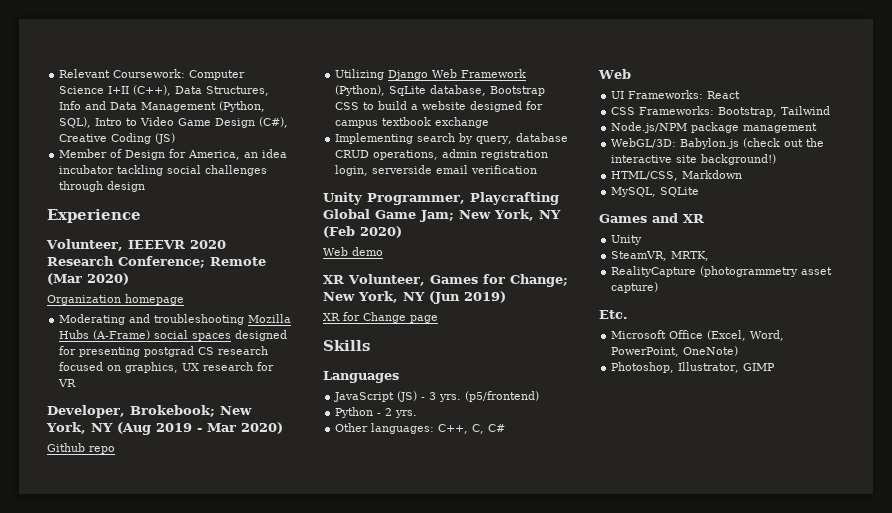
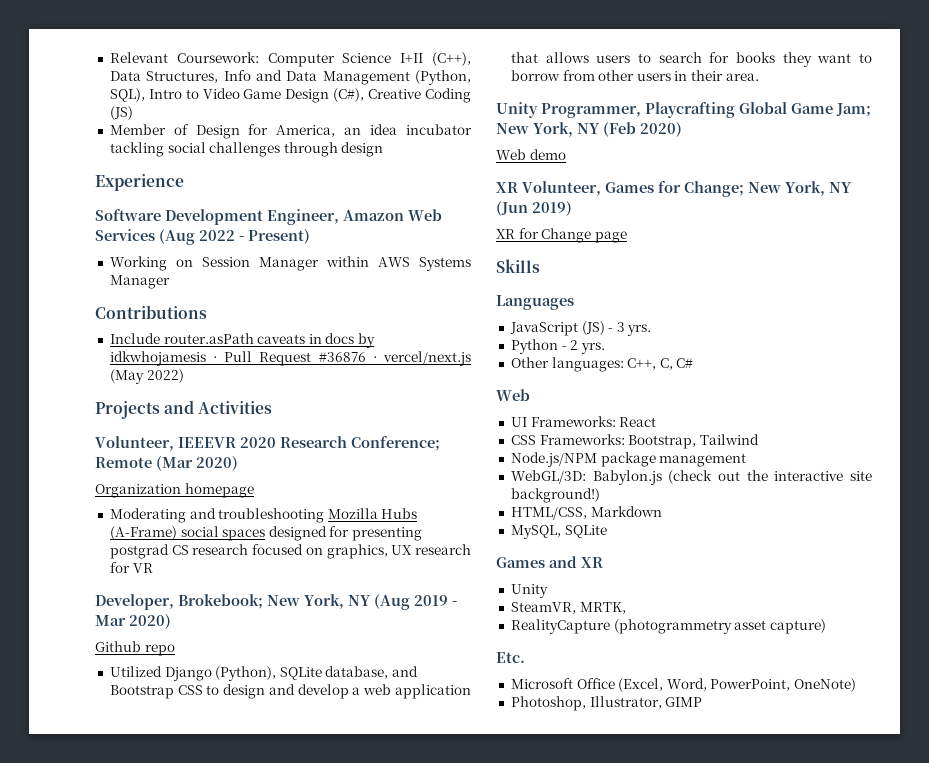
+ Software Development Engineer, Amazon Web Services (Aug 2022 - Present)
+ Working on Session Manager within AWS Systems Manager
+ Contributions
+ Include router.asPath caveats in docs by idkwhojamesis · Pull Request #36876 · vercel/next.js (May 2022)
+ Projects and Activities
- Utilizing Django Web Framework (Python), SqLite database, Bootstrap CSS to build a website designed for campus textbook exchange
- Implementing search by query, database CRUD operations, admin registration login, serverside email verification
+ Utilized Django (Python), SQLite database, and Bootstrap CSS to design and develop a web application that allows users to search for books they want to borrow from other users in their area.
- (p5/frontend)

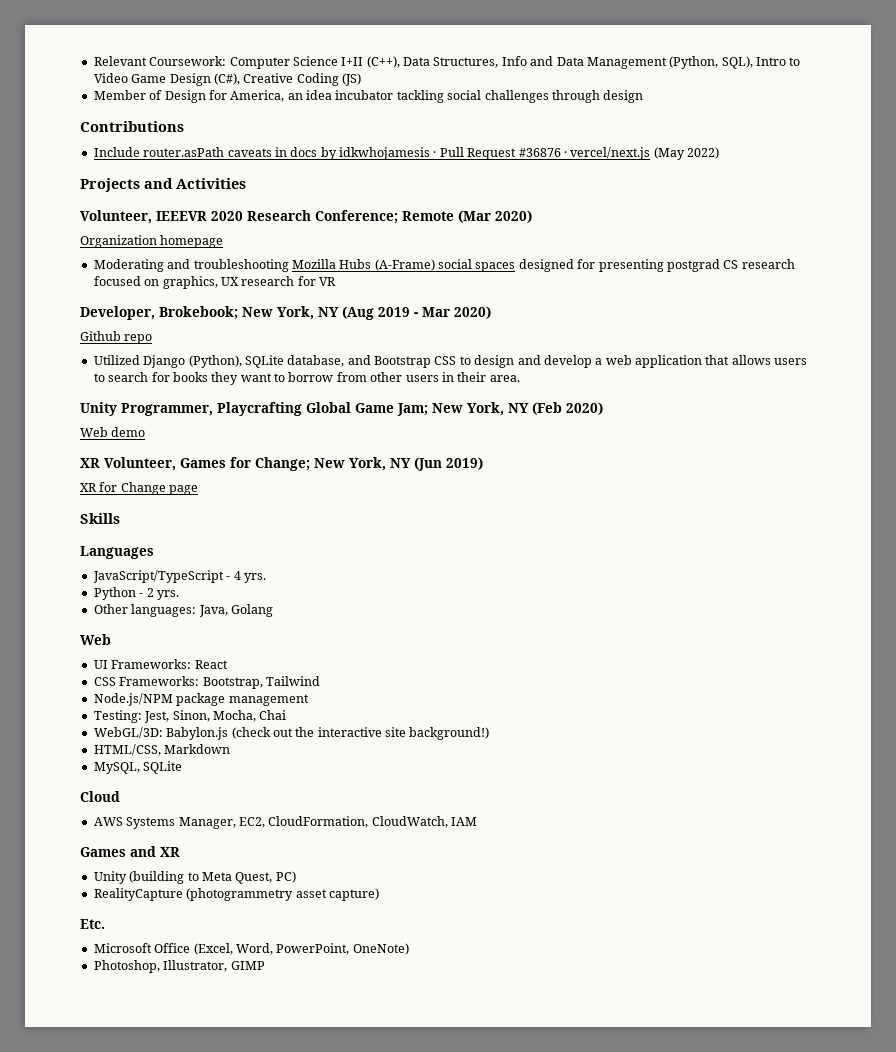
- Experience
- Software Development Engineer, Amazon Web Services (Aug 2022 - Present)
- Working on Session Manager within AWS Systems Manager
- JavaScript (JS) - 3 yrs.
+ JavaScript/TypeScript - 4 yrs.
- Other languages: C++, C, C#
+ Other languages: Java, Golang
+ Testing: Jest, Sinon, Mocha, Chai
+ Cloud
+ AWS Systems Manager, EC2, CloudFormation, CloudWatch, IAM
  Games and XR
- Unity
- SteamVR, MRTK,
+ Unity (building to Meta Quest, PC)

